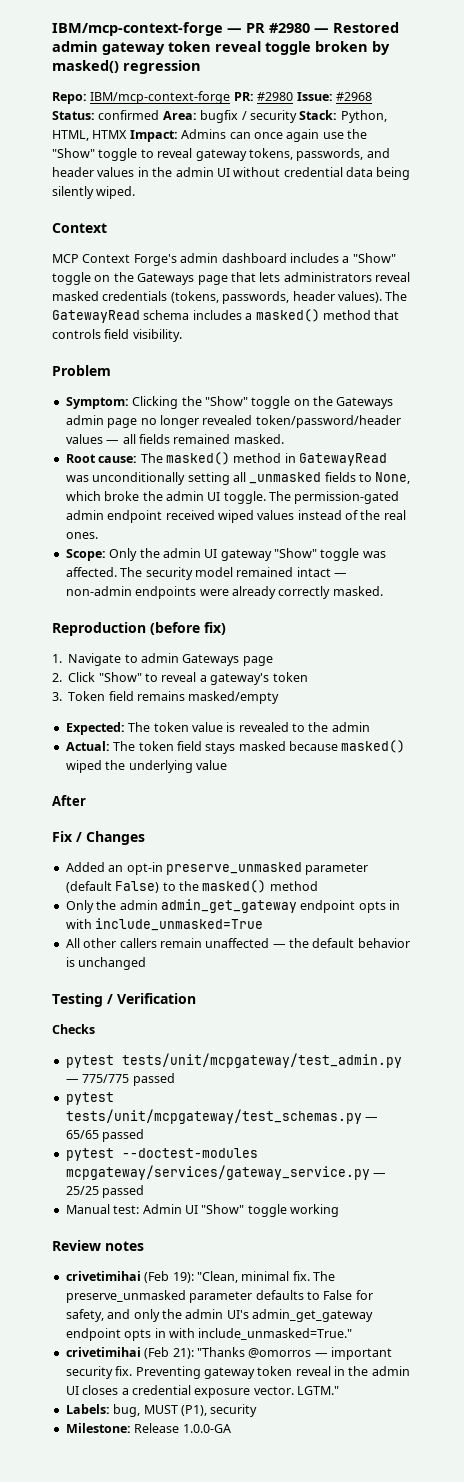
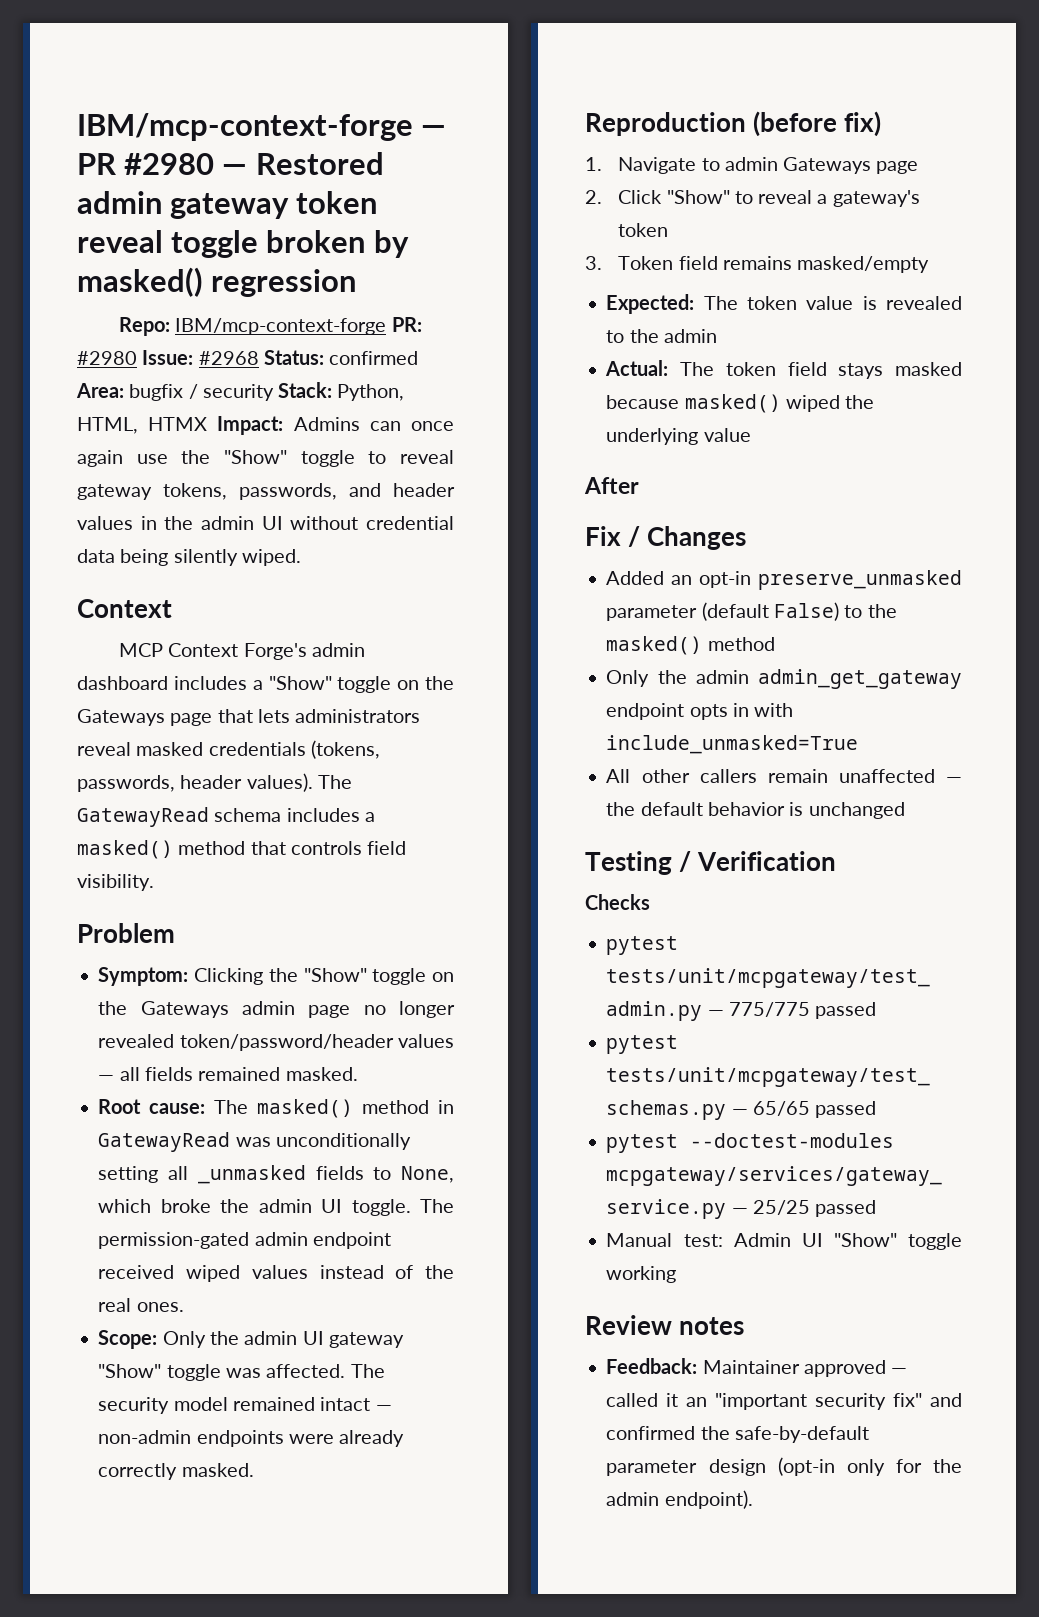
- crivetimihai (Feb 19): "Clean, minimal fix. The preserve_unmasked parameter defaults to False for safety, and only the admin UI's admin_get_gateway endpoint opts in with include_unmasked=True."
- crivetimihai (Feb 21): "Thanks @omorros — important security fix. Preventing gateway token reveal in the admin UI closes a credential exposure vector. LGTM."
- Labels: bug, MUST (P1), security
- Milestone: Release 1.0.0-GA
+ Feedback: Maintainer approved — called it an "important security fix" and confirmed the safe-by-default parameter design (opt-in only for the admin endpoint).

